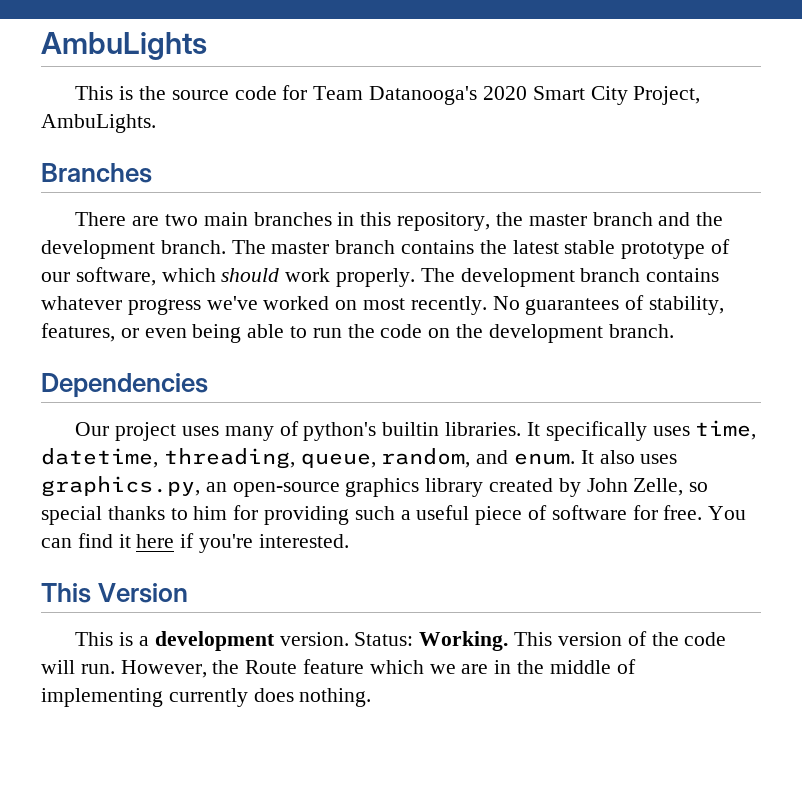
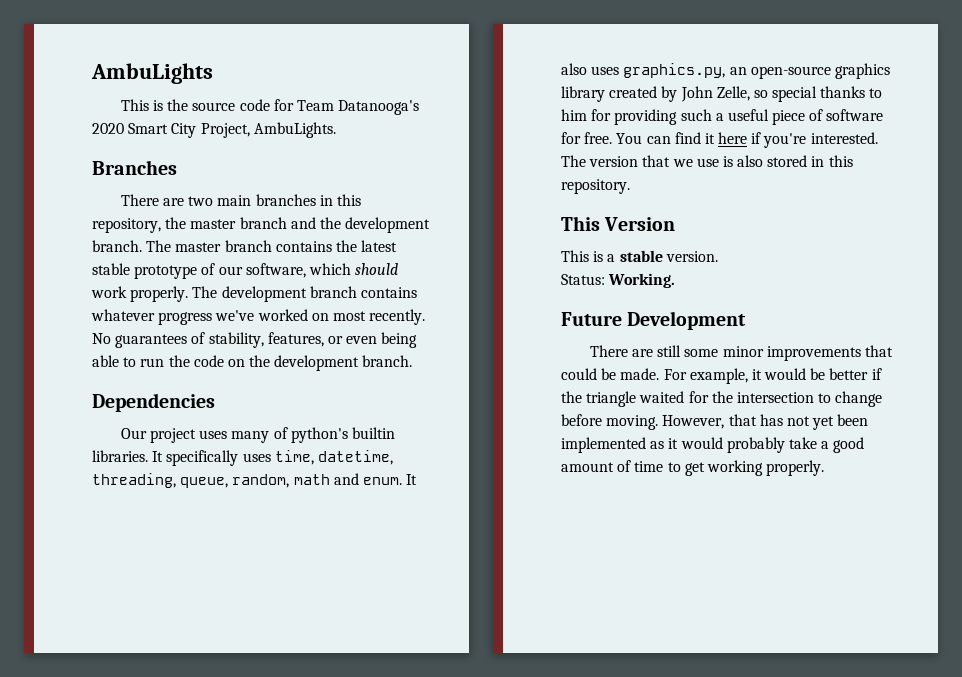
- It specifically uses time, datetime, threading, queue, random, and enum.
+ It specifically uses time, datetime, threading, queue, random, math and enum.
+ The version that we use is also stored in this repository.
- This is a development version. Status: Working. This version of the code will run. However, the Route feature which we are in the middle of implementing currently does nothing.
+ This is a stable version.
+ Status: Working.
+ Future Development
+ There are still some minor improvements that could be made. For example, it would be better if the triangle waited for the intersection to change before moving. However, that has not yet been implemented as it would probably take a good amount of time to get working properly.

